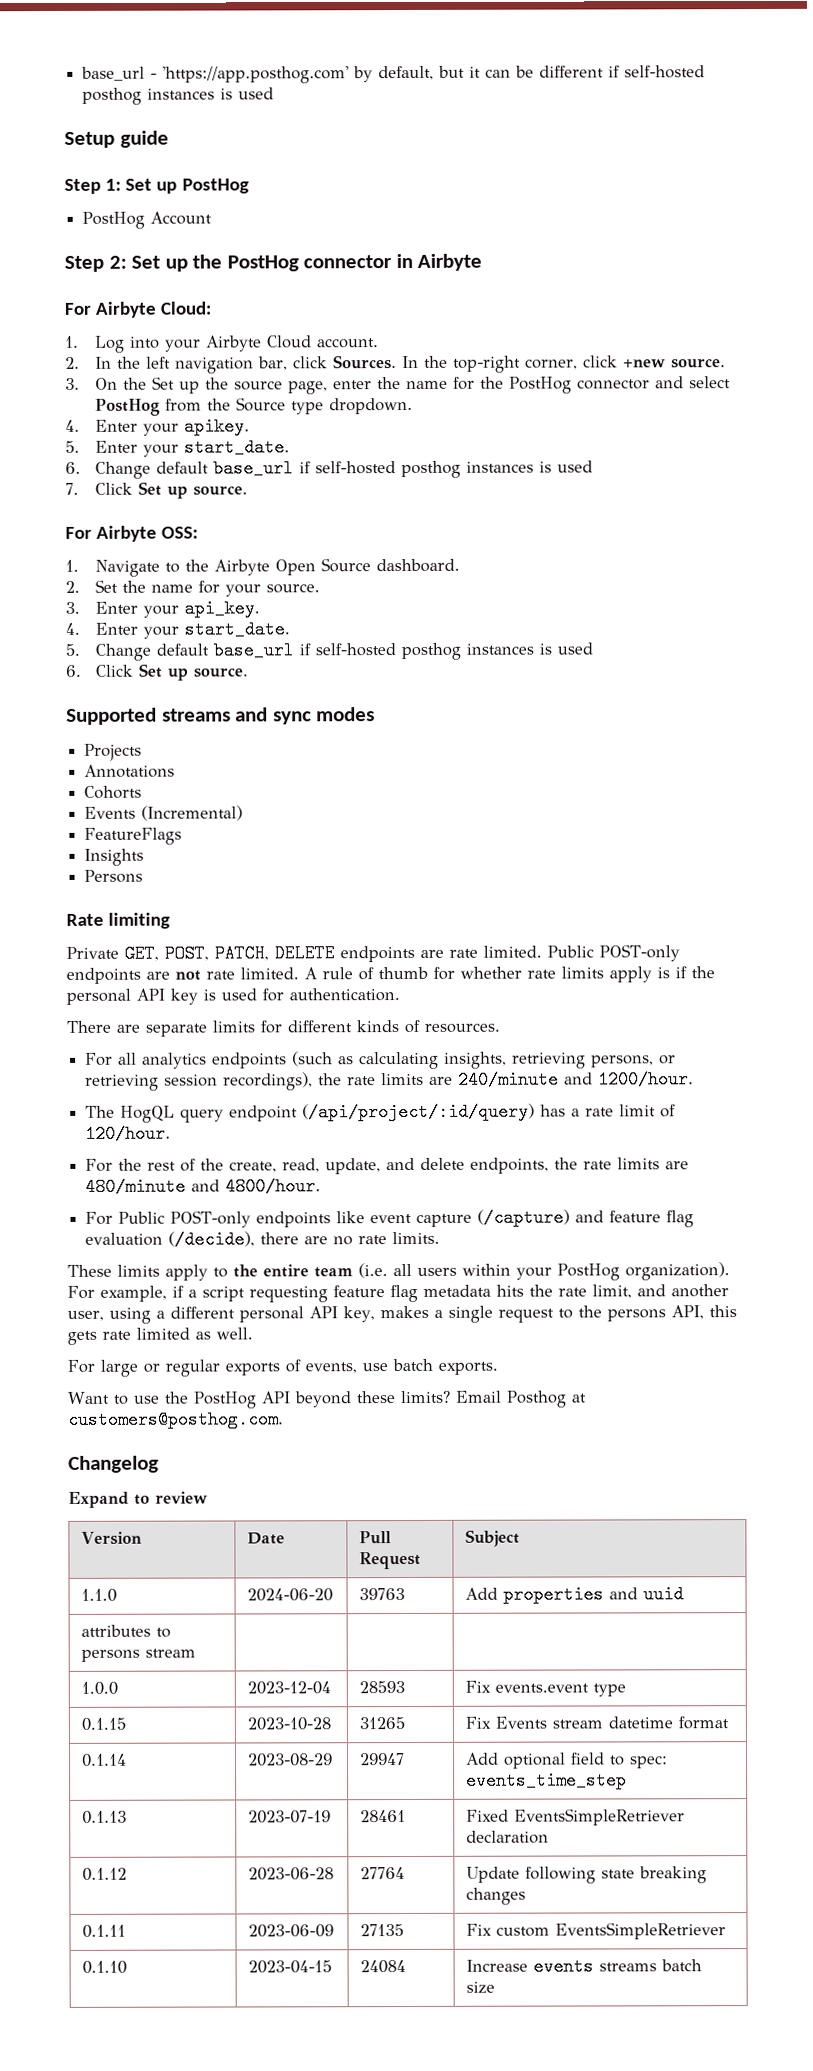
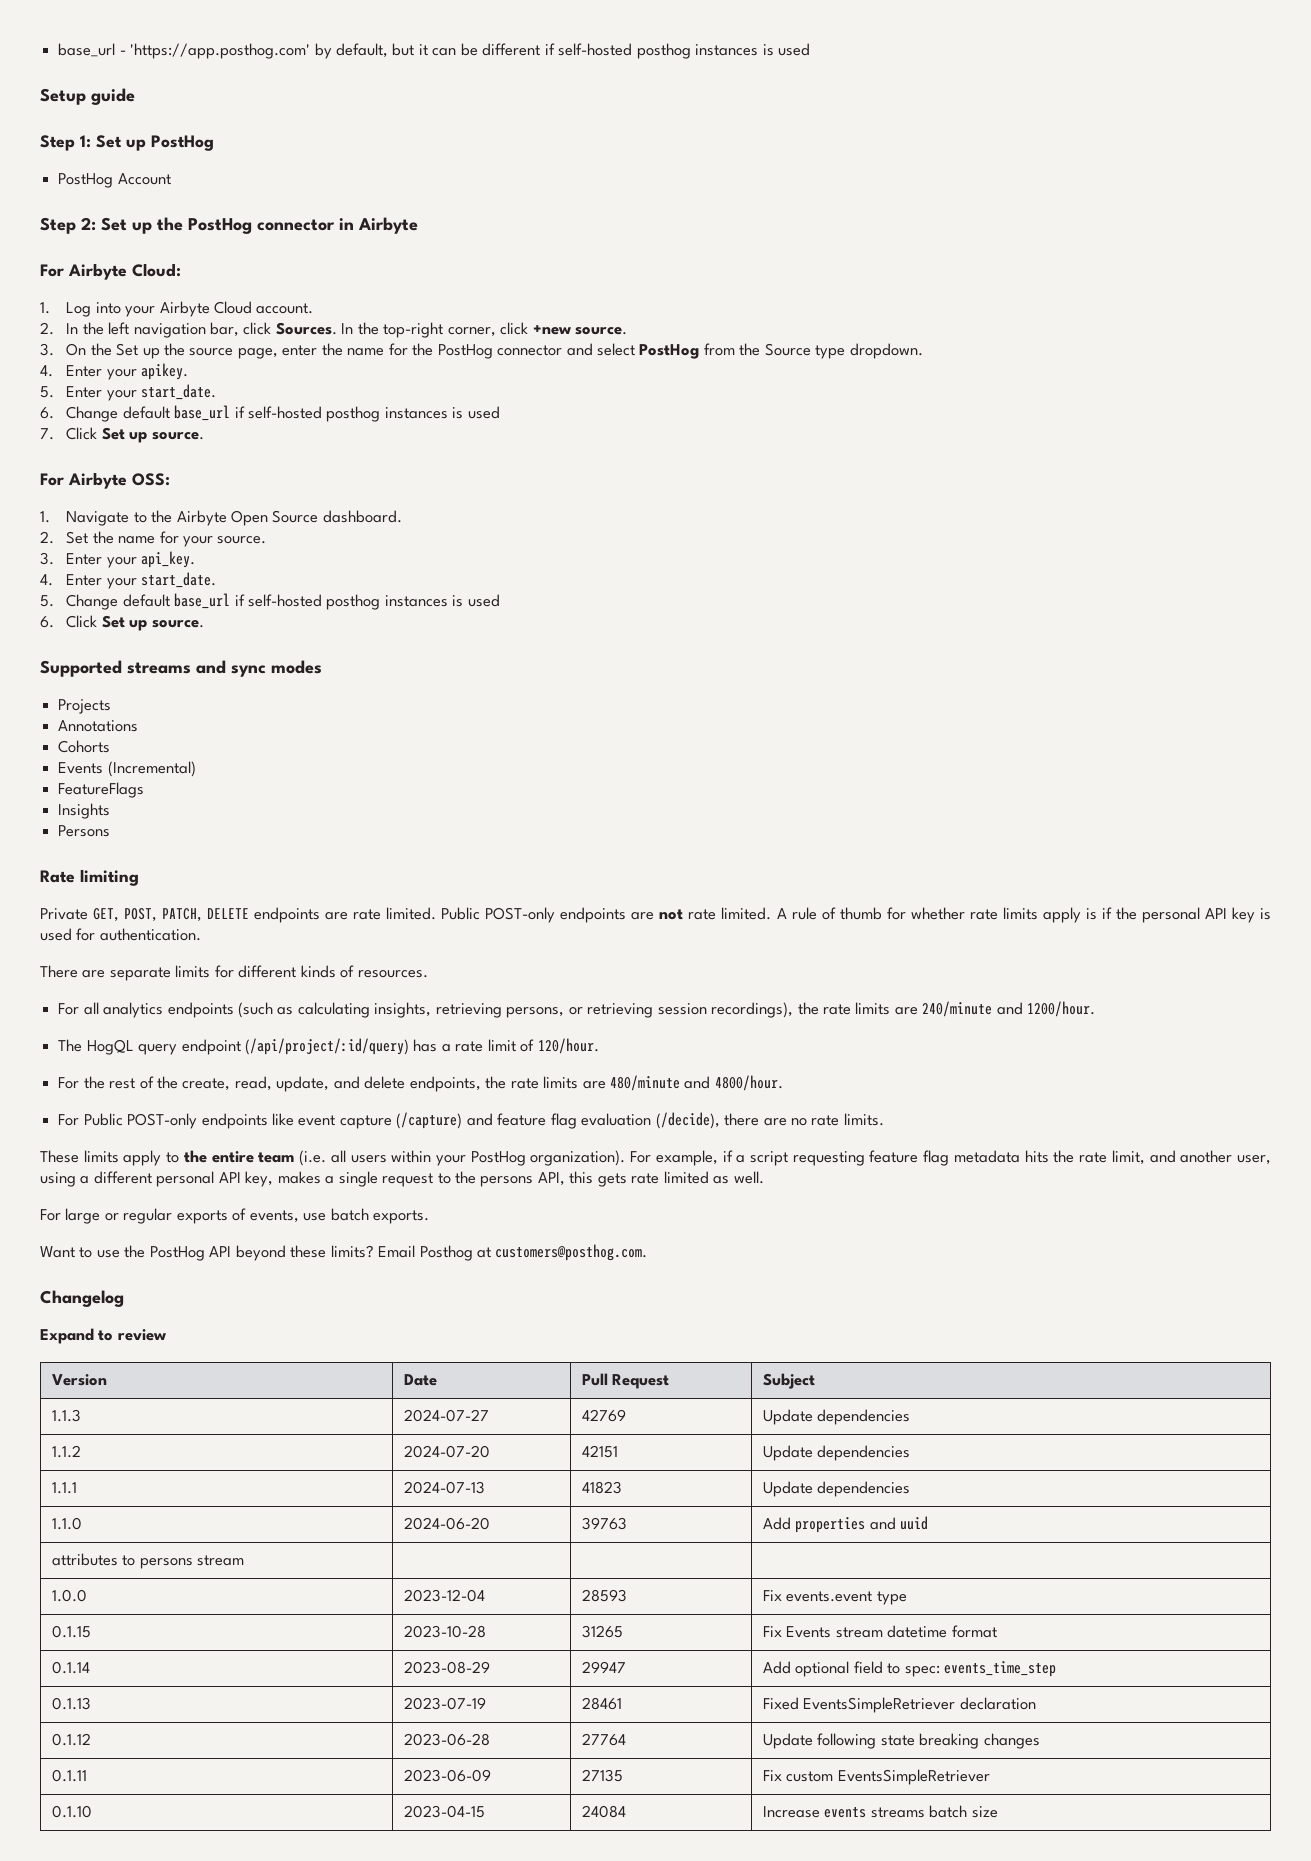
+ 1.1.3 | 2024-07-27 | 42769 | Update dependencies
+ 1.1.2 | 2024-07-20 | 42151 | Update dependencies
+ 1.1.1 | 2024-07-13 | 41823 | Update dependencies

